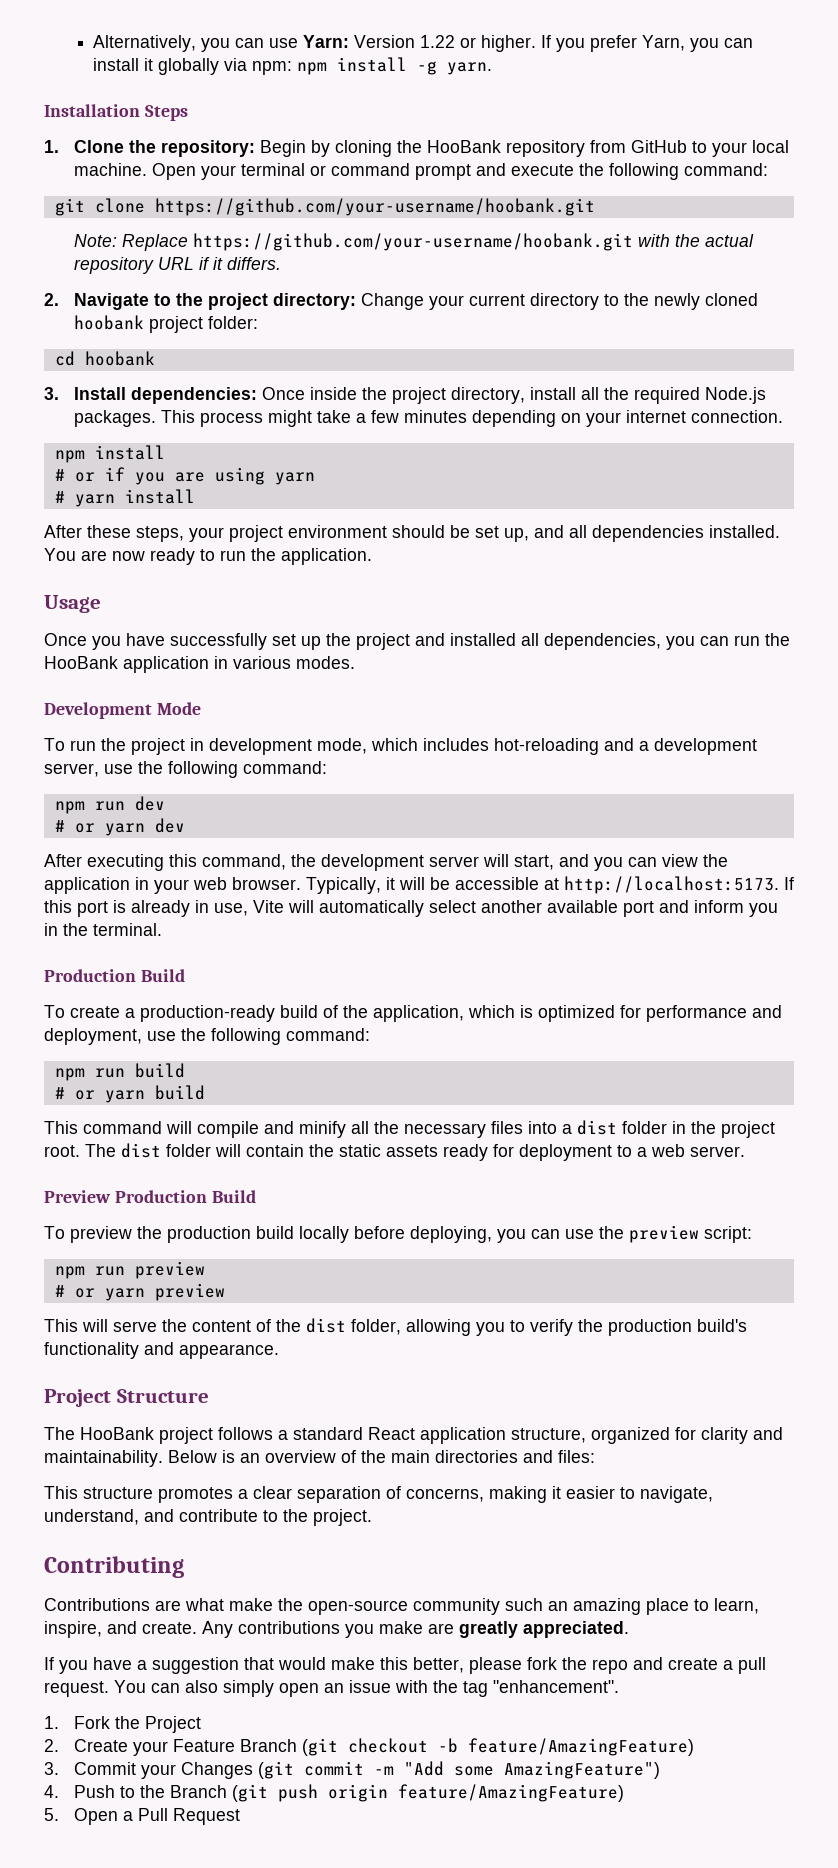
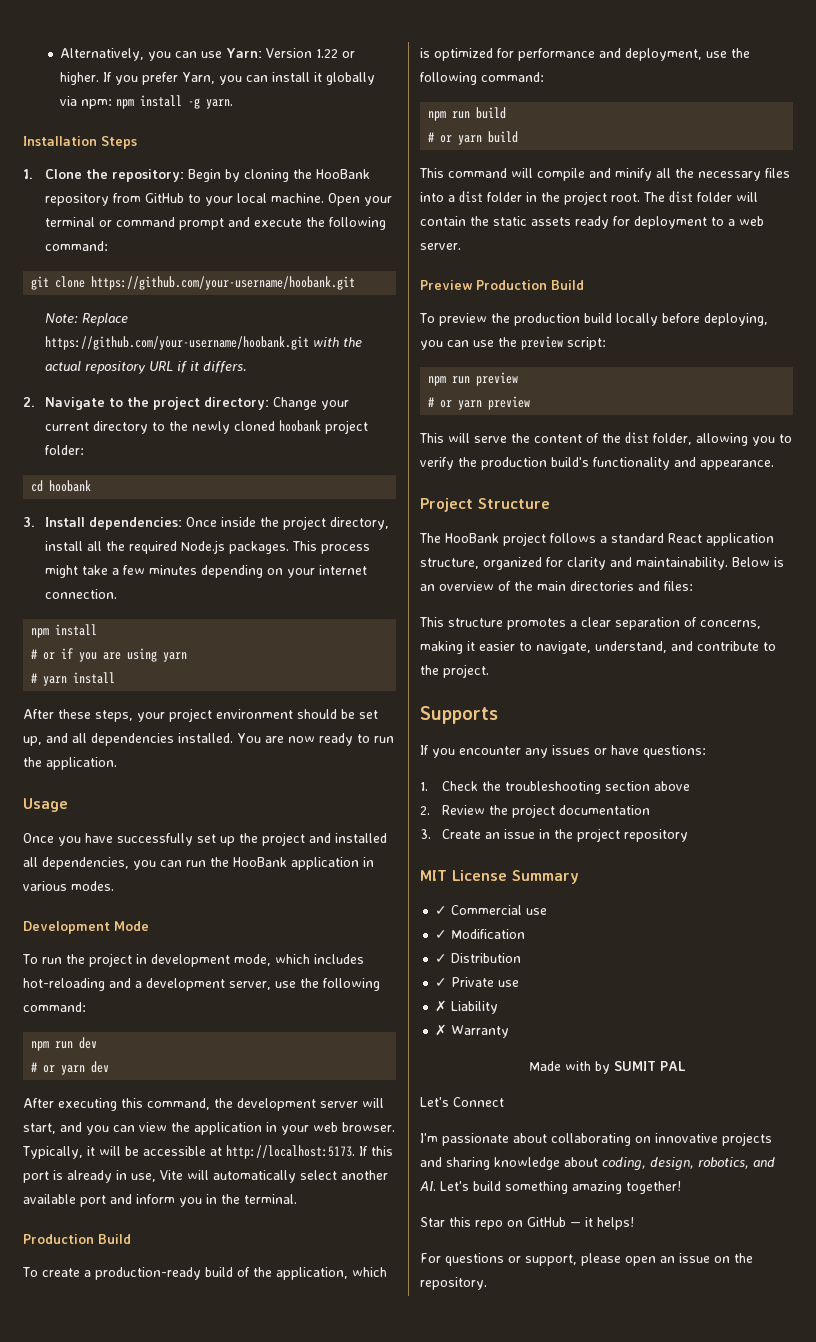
- Contributing
- Contributions are what make the open-source community such an amazing place to learn, inspire, and create. Any contributions you make are greatly appreciated.
- If you have a suggestion that would make this better, please fork the repo and create a pull request. You can also simply open an issue with the tag "enhancement".
- 1. Fork the Project
- 2. Create your Feature Branch (git checkout -b feature/AmazingFeature)
- 3. Commit your Changes (git commit -m "Add some AmazingFeature")
- 4. Push to the Branch (git push origin feature/AmazingFeature)
- 5. Open a Pull Request
+ Supports
+ If you encounter any issues or have questions:
+ 1. Check the troubleshooting section above
+ 2. Review the project documentation
+ 3. Create an issue in the project repository
+ MIT License Summary
+ ✓ Commercial use
+ ✓ Modification
+ ✓ Distribution
+ ✓ Private use
+ ✗ Liability
+ ✗ Warranty
+ Made with by SUMIT PAL
+ Let's Connect
+ I'm passionate about collaborating on innovative projects and sharing knowledge about coding, design, robotics, and AI. Let's build something amazing together!
+ Star this repo on GitHub — it helps!
+ For questions or support, please open an issue on the repository.

